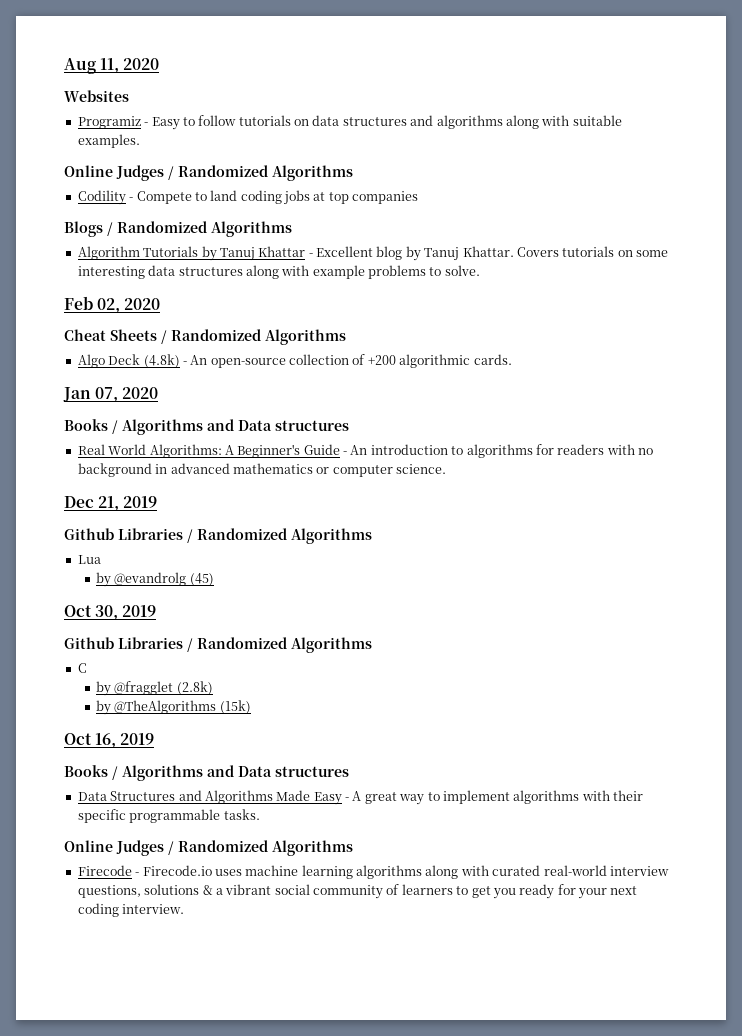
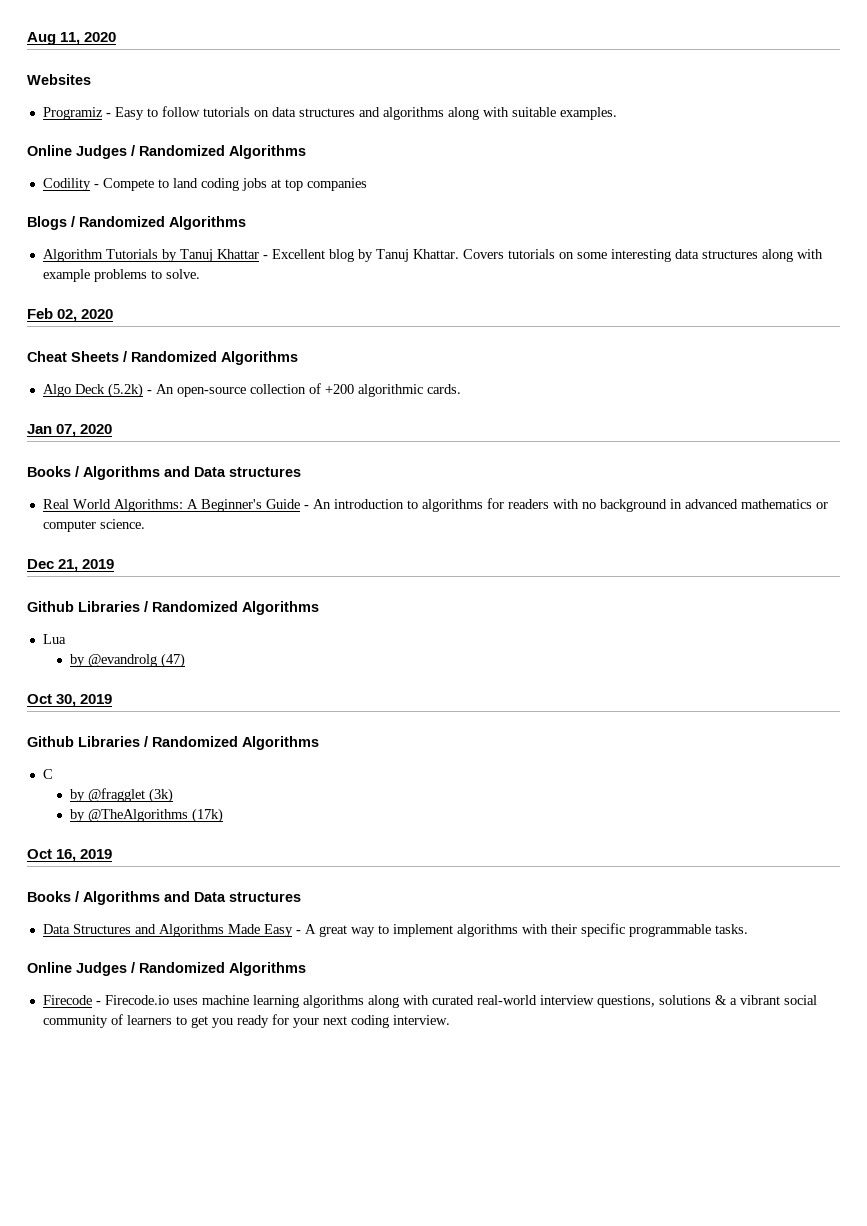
- Algo Deck (4.8k) - An open-source collection of +200 algorithmic cards.
+ Algo Deck (5.2k) - An open-source collection of +200 algorithmic cards.
- by @evandrolg (45)
+ by @evandrolg (47)
- by @fragglet (2.8k)
+ by @fragglet (3k)
- by @TheAlgorithms (15k)
+ by @TheAlgorithms (17k)

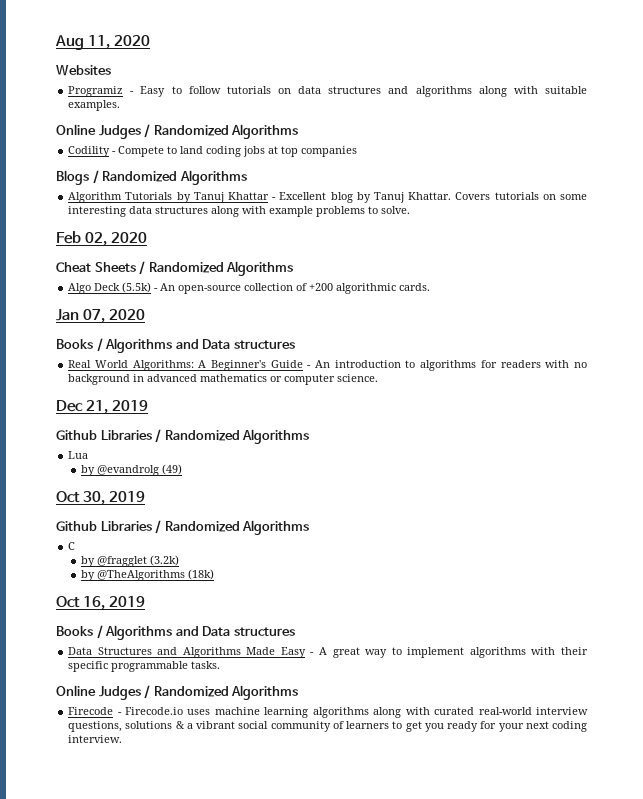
- Algo Deck (5.2k) - An open-source collection of +200 algorithmic cards.
+ Algo Deck (5.5k) - An open-source collection of +200 algorithmic cards.
- by @evandrolg (47)
+ by @evandrolg (49)
- by @fragglet (3k)
+ by @fragglet (3.2k)
- by @TheAlgorithms (17k)
+ by @TheAlgorithms (18k)

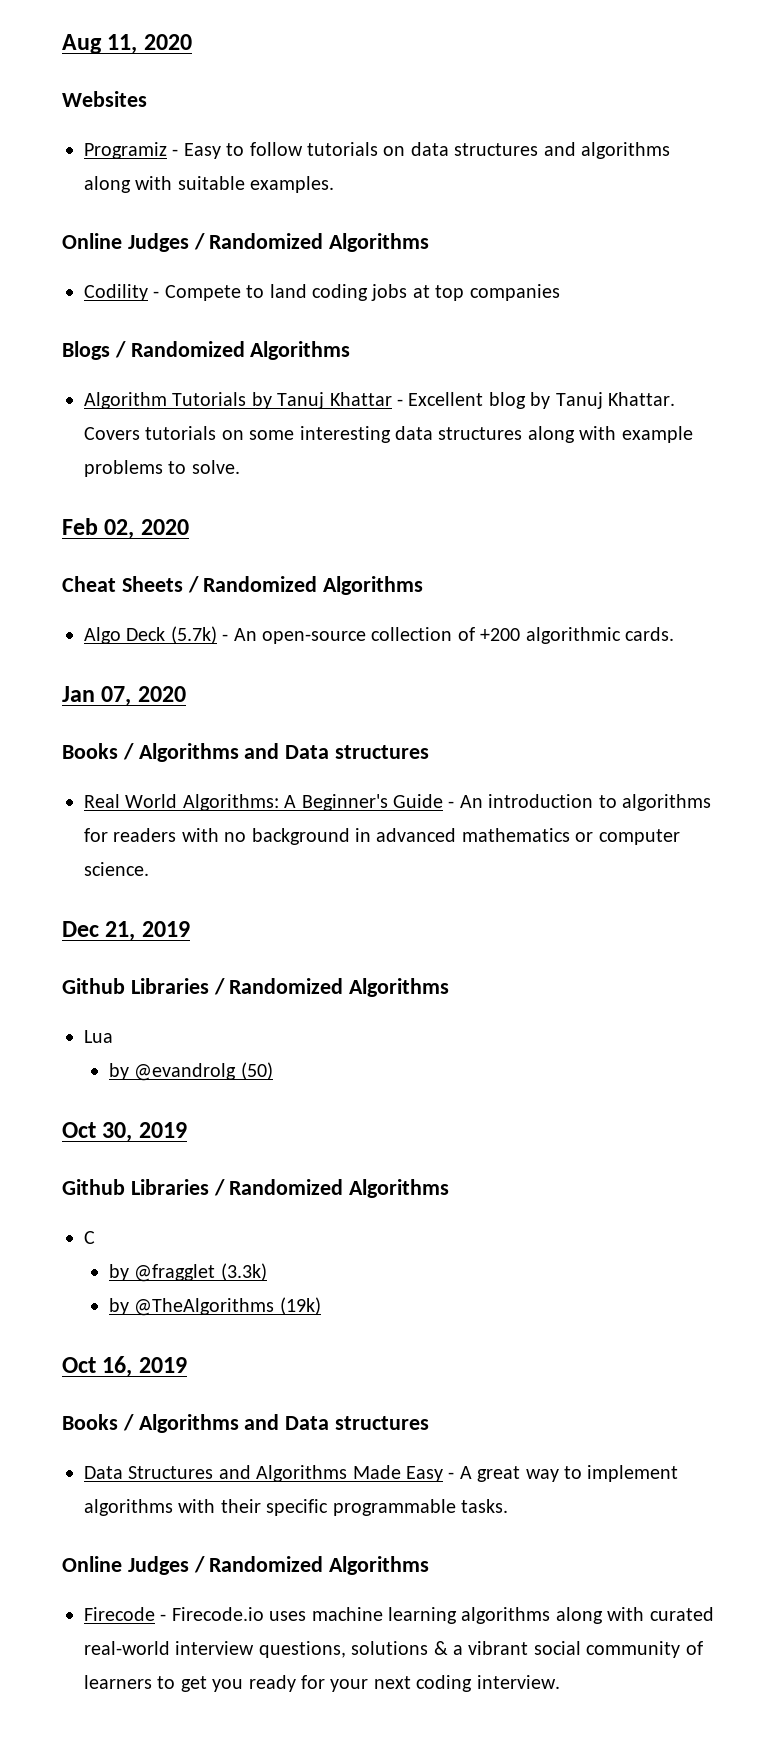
- Algo Deck (5.5k) - An open-source collection of +200 algorithmic cards.
+ Algo Deck (5.7k) - An open-source collection of +200 algorithmic cards.
- by @evandrolg (49)
+ by @evandrolg (50)
- by @fragglet (3.2k)
+ by @fragglet (3.3k)
- by @TheAlgorithms (18k)
+ by @TheAlgorithms (19k)

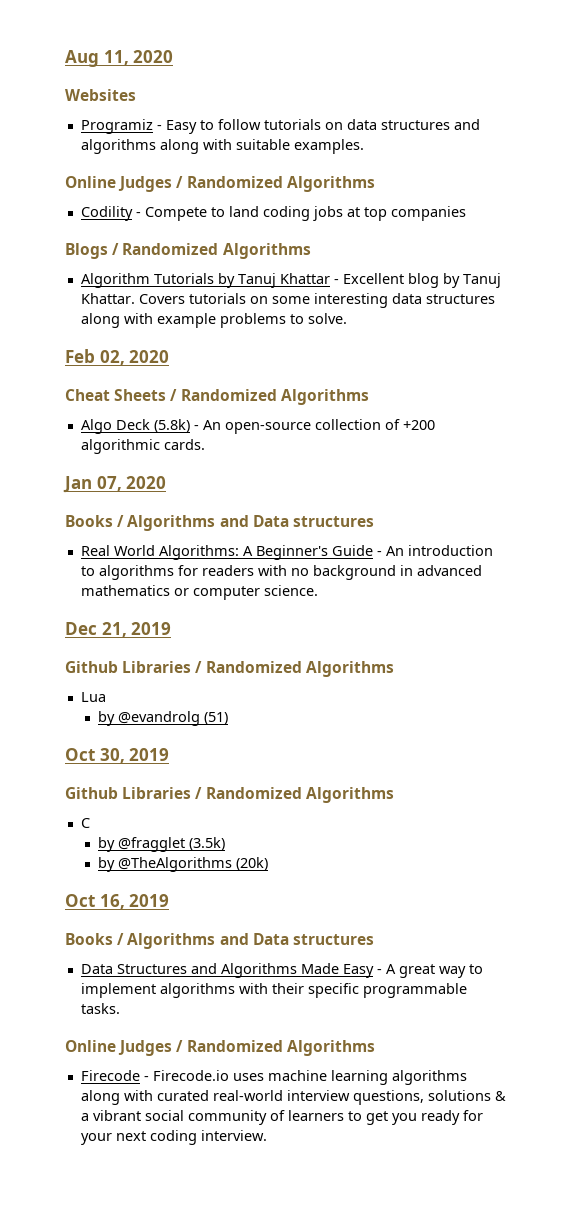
- Algo Deck (5.7k) - An open-source collection of +200 algorithmic cards.
+ Algo Deck (5.8k) - An open-source collection of +200 algorithmic cards.
- by @evandrolg (50)
+ by @evandrolg (51)
- by @fragglet (3.3k)
+ by @fragglet (3.5k)
- by @TheAlgorithms (19k)
+ by @TheAlgorithms (20k)

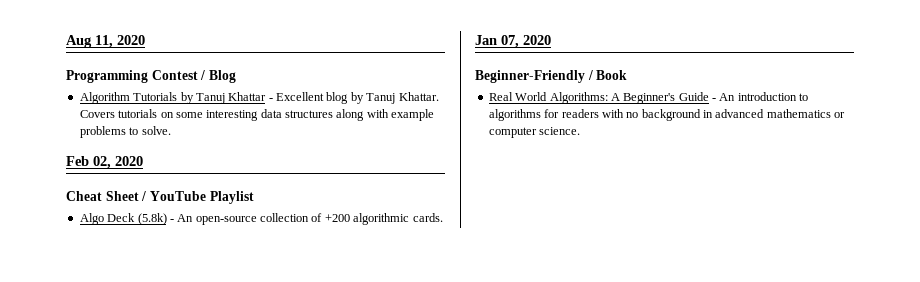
- Websites
- Programiz - Easy to follow tutorials on data structures and algorithms along with suitable examples.
- Online Judges / Randomized Algorithms
- Codility - Compete to land coding jobs at top companies
- Blogs / Randomized Algorithms
+ Programming Contest / Blog
- Cheat Sheets / Randomized Algorithms
+ Cheat Sheet / YouTube Playlist
  Jan 07, 2020
- Books / Algorithms and Data structures
+ Beginner-Friendly / Book
- Dec 21, 2019
- Github Libraries / Randomized Algorithms
- Lua
- by @evandrolg (51)
- Oct 30, 2019
- Github Libraries / Randomized Algorithms
- C
- by @fragglet (3.5k)
- by @TheAlgorithms (20k)
- Oct 16, 2019
- Books / Algorithms and Data structures
- Data Structures and Algorithms Made Easy - A great way to implement algorithms with their specific programmable tasks.
- Online Judges / Randomized Algorithms
- Firecode - Firecode.io uses machine learning algorithms along with curated real-world interview questions, solutions & a vibrant social community of learners to get you ready for your next coding interview.

